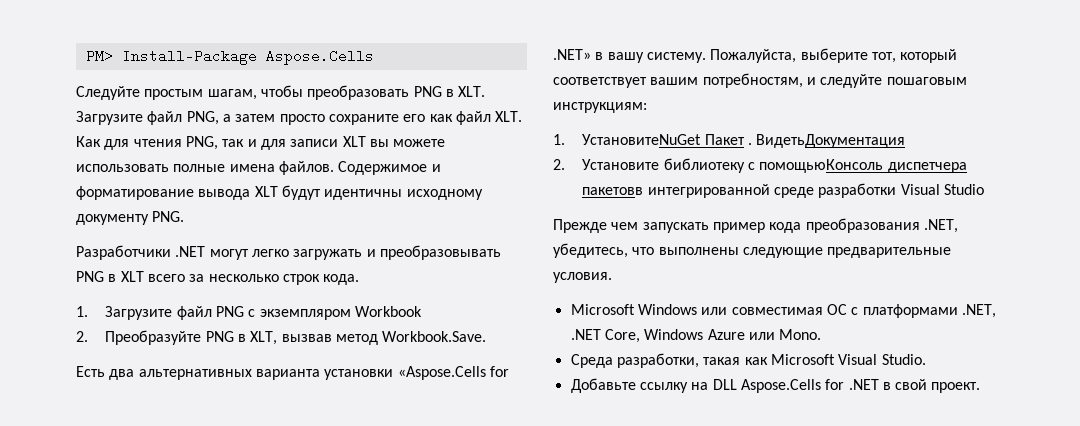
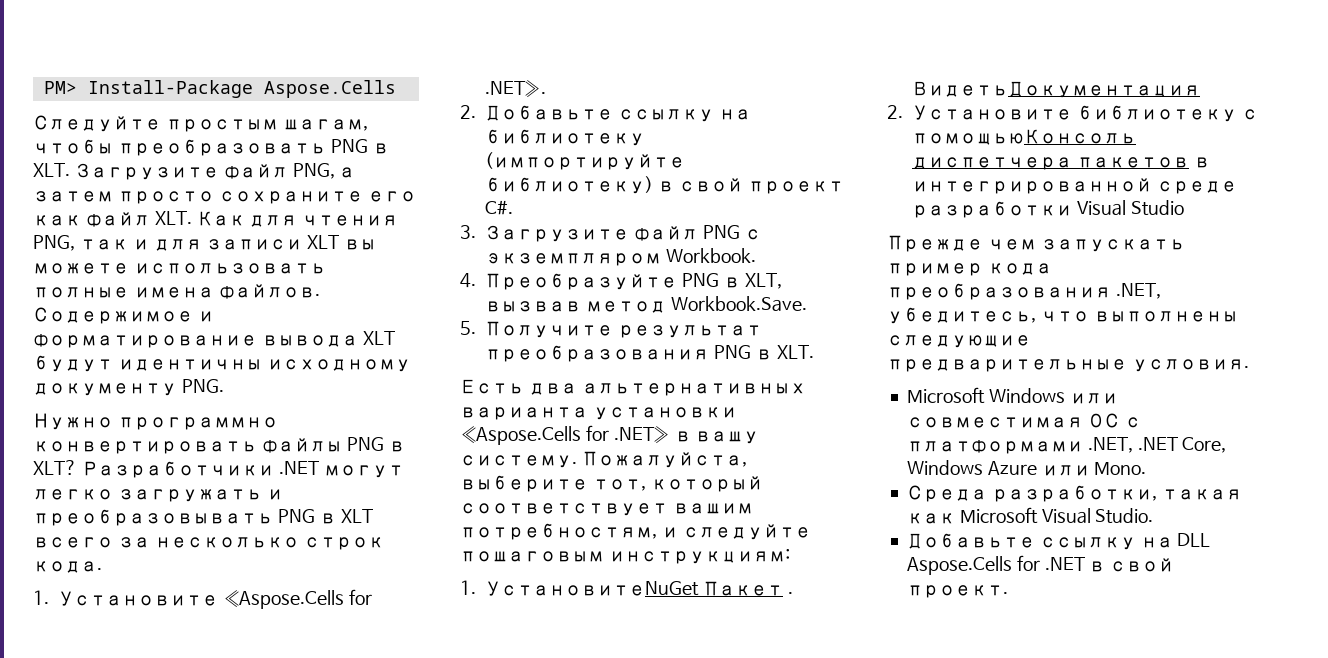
+ Нужно программно конвертировать файлы PNG в XLT?
- 1. Загрузите файл PNG с экземпляром Workbook
- 2. Преобразуйте PNG в XLT, вызвав метод Workbook.Save.
+ 1. Установите «Aspose.Cells for .NET».
+ 2. Добавьте ссылку на библиотеку (импортируйте библиотеку) в свой проект C#.
+ 3. Загрузите файл PNG с экземпляром Workbook.
+ 4. Преобразуйте PNG в XLT, вызвав метод Workbook.Save.
+ 5. Получите результат преобразования PNG в XLT.
- 2. Установите библиотеку с помощьюКонсоль диспетчера пакетовв интегрированной среде разработки Visual Studio
+ 2. Установите библиотеку с помощьюКонсоль диспетчера пакетов в интегрированной среде разработки Visual Studio

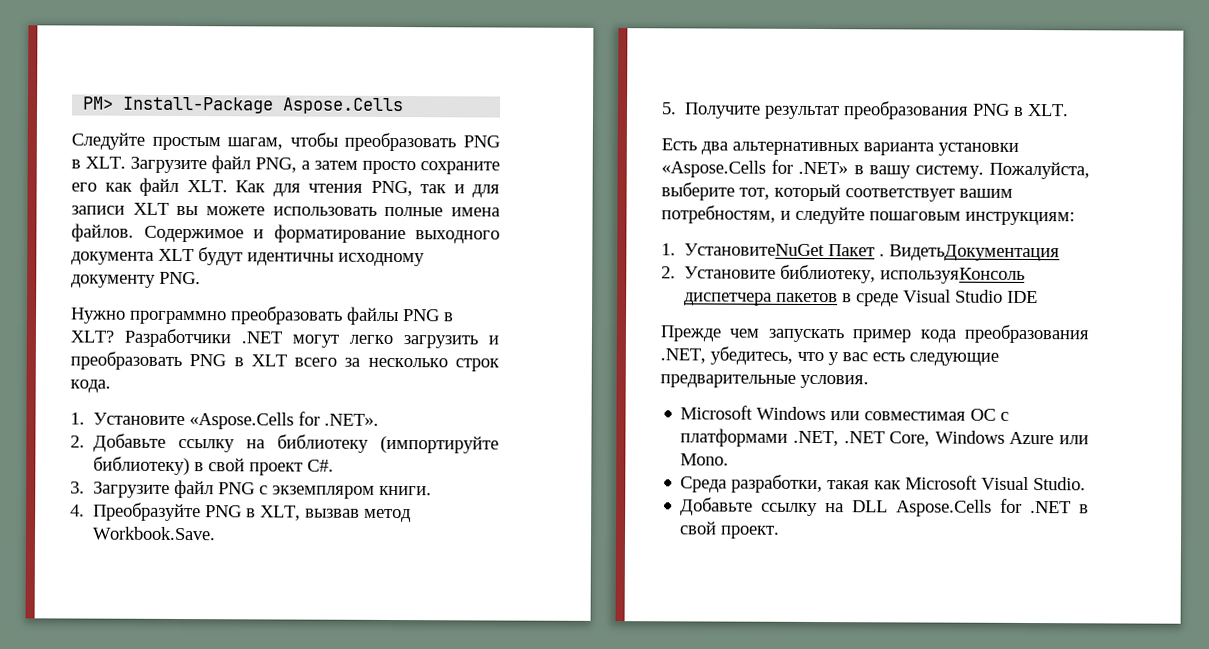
- Содержимое и форматирование вывода XLT будут идентичны исходному документу PNG.
+ Содержимое и форматирование выходного документа XLT будут идентичны исходному документу PNG.
- Нужно программно конвертировать файлы PNG в XLT?
+ Нужно программно преобразовать файлы PNG в XLT?
- Разработчики .NET могут легко загружать и преобразовывать PNG в XLT всего за несколько строк кода.
+ Разработчики .NET могут легко загрузить и преобразовать PNG в XLT всего за несколько строк кода.
- 3. Загрузите файл PNG с экземпляром Workbook.
+ 3. Загрузите файл PNG с экземпляром книги.
- 2. Установите библиотеку с помощьюКонсоль диспетчера пакетов в интегрированной среде разработки Visual Studio
+ 2. Установите библиотеку, используяКонсоль диспетчера пакетов в среде Visual Studio IDE
- Прежде чем запускать пример кода преобразования .NET, убедитесь, что выполнены следующие предварительные условия.
+ Прежде чем запускать пример кода преобразования .NET, убедитесь, что у вас есть следующие предварительные условия.

